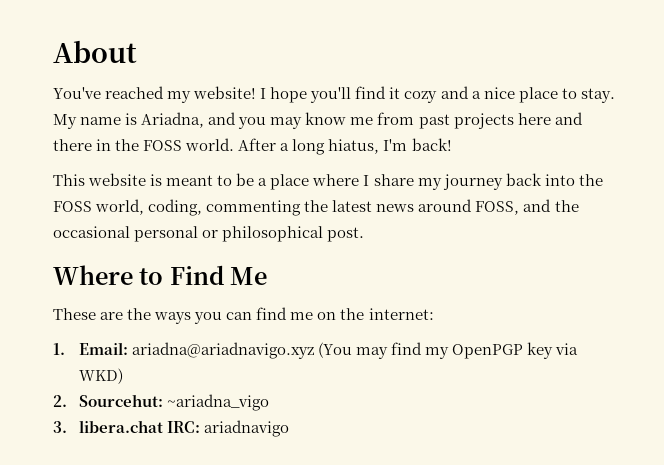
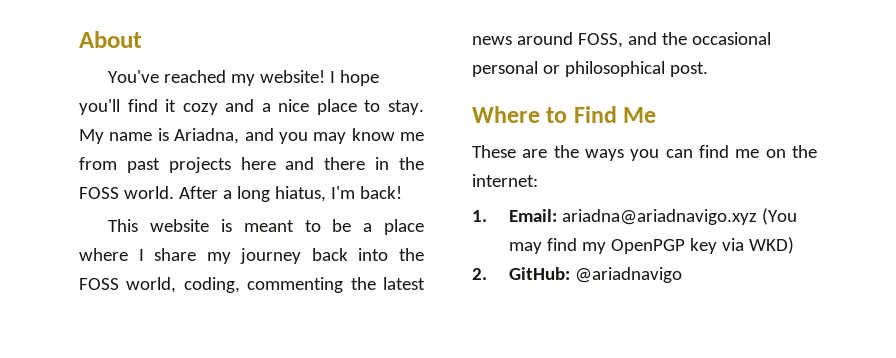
- 2. Sourcehut: ~ariadna_vigo
- 3. libera.chat IRC: ariadnavigo
+ 2. GitHub: @ariadnavigo

